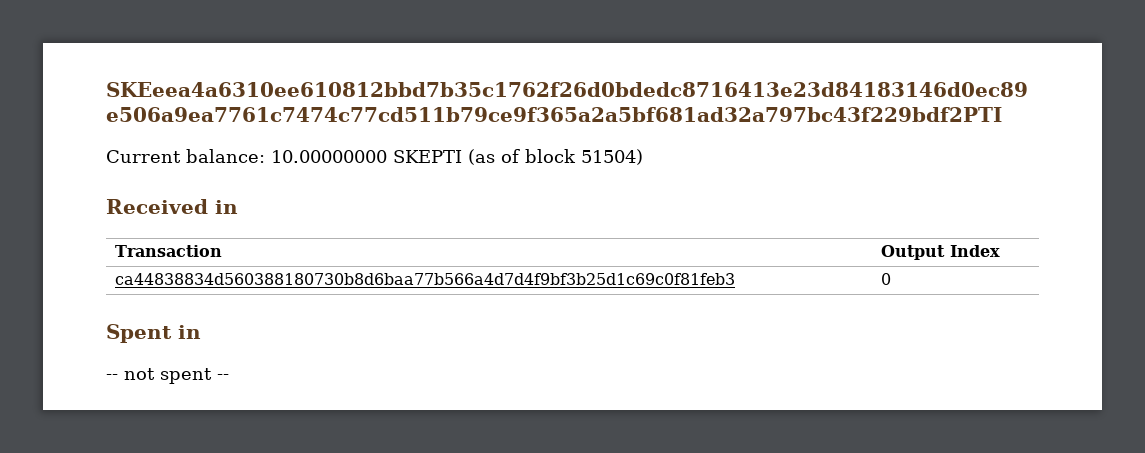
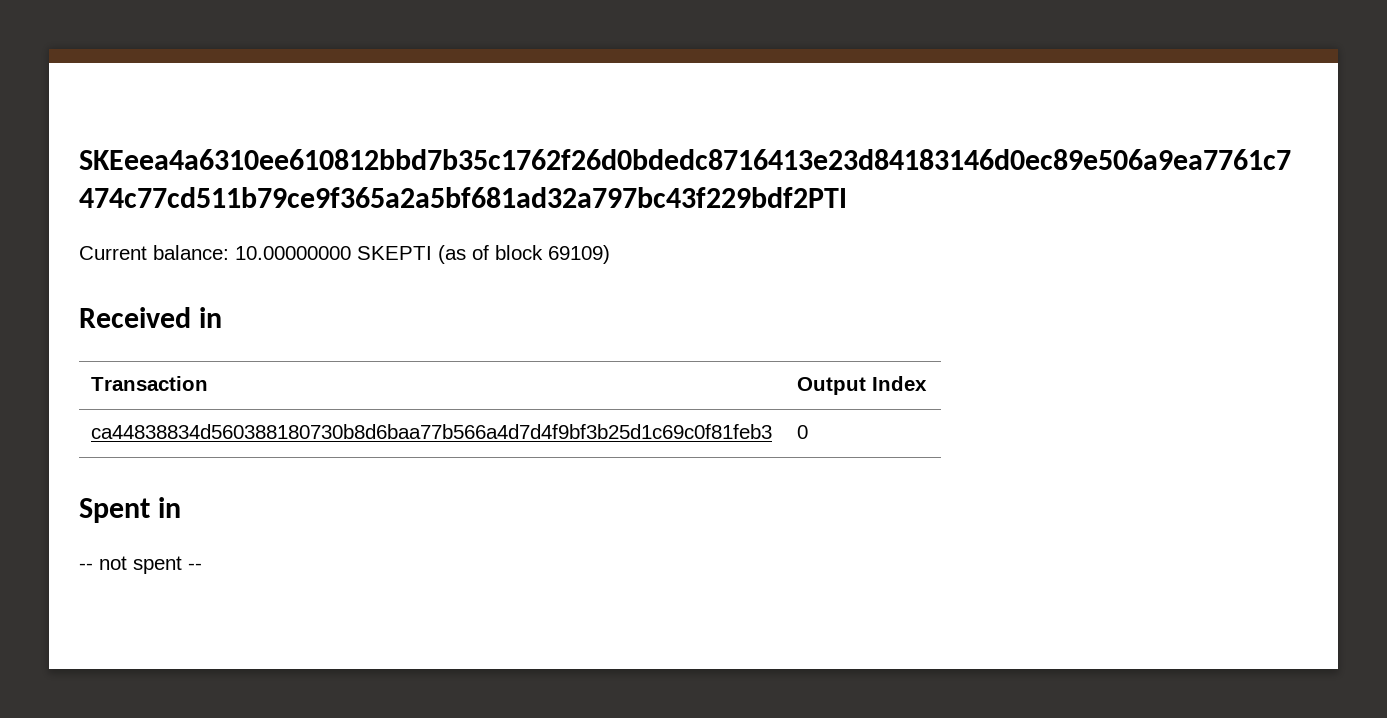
- Current balance: 10.00000000 SKEPTI (as of block 51504)
+ Current balance: 10.00000000 SKEPTI (as of block 69109)

